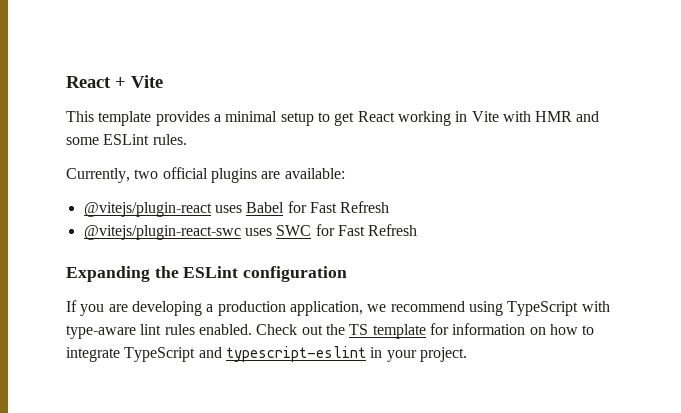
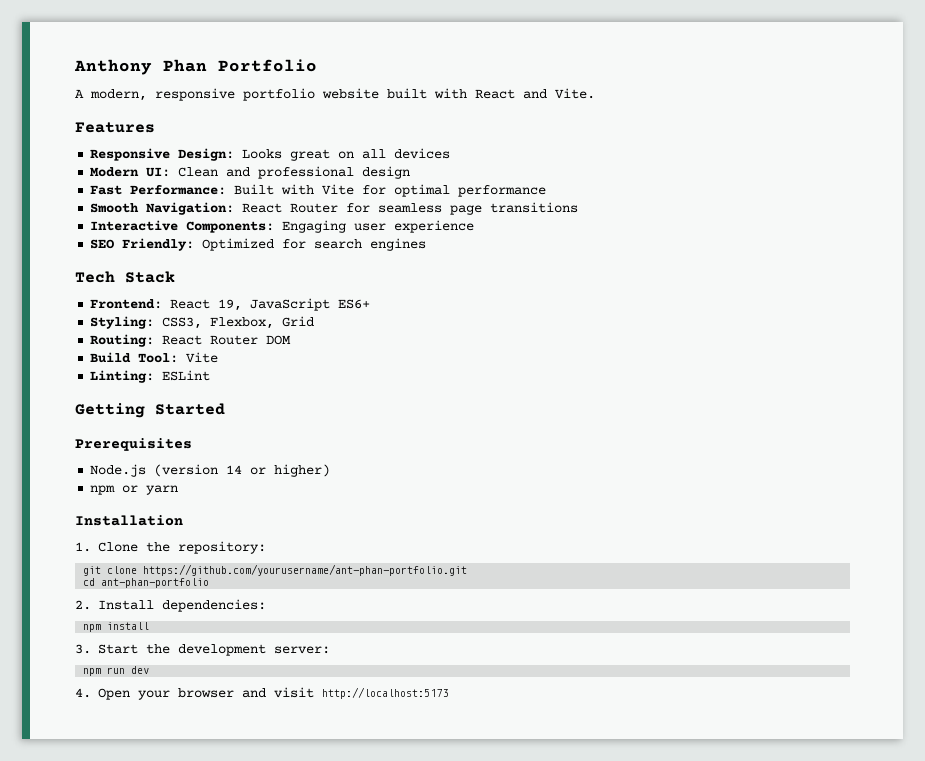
- React + Vite
- This template provides a minimal setup to get React working in Vite with HMR and some ESLint rules.
- Currently, two official plugins are available:
- @vitejs/plugin-react uses Babel for Fast Refresh
- @vitejs/plugin-react-swc uses SWC for Fast Refresh
- Expanding the ESLint configuration
- If you are developing a production application, we recommend using TypeScript with type-aware lint rules enabled. Check out the TS template for information on how to integrate TypeScript and typescript-eslint in your project.
+ Anthony Phan Portfolio
+ A modern, responsive portfolio website built with React and Vite.
+ Features
+ Responsive Design: Looks great on all devices
+ Modern UI: Clean and professional design
+ Fast Performance: Built with Vite for optimal performance
+ Smooth Navigation: React Router for seamless page transitions
+ Interactive Components: Engaging user experience
+ SEO Friendly: Optimized for search engines
+ Tech Stack
+ Frontend: React 19, JavaScript ES6+
+ Styling: CSS3, Flexbox, Grid
+ Routing: React Router DOM
+ Build Tool: Vite
+ Linting: ESLint
+ Getting Started
+ Prerequisites
+ Node.js (version 14 or higher)
+ npm or yarn
+ Installation
+ 1. Clone the repository:
+ git clone https://github.com/yourusername/ant-phan-portfolio.git
+ cd ant-phan-portfolio
+ 2. Install dependencies:
+ npm install
+ 3. Start the development server:
+ npm run dev
+ 4. Open your browser and visit http://localhost:5173

